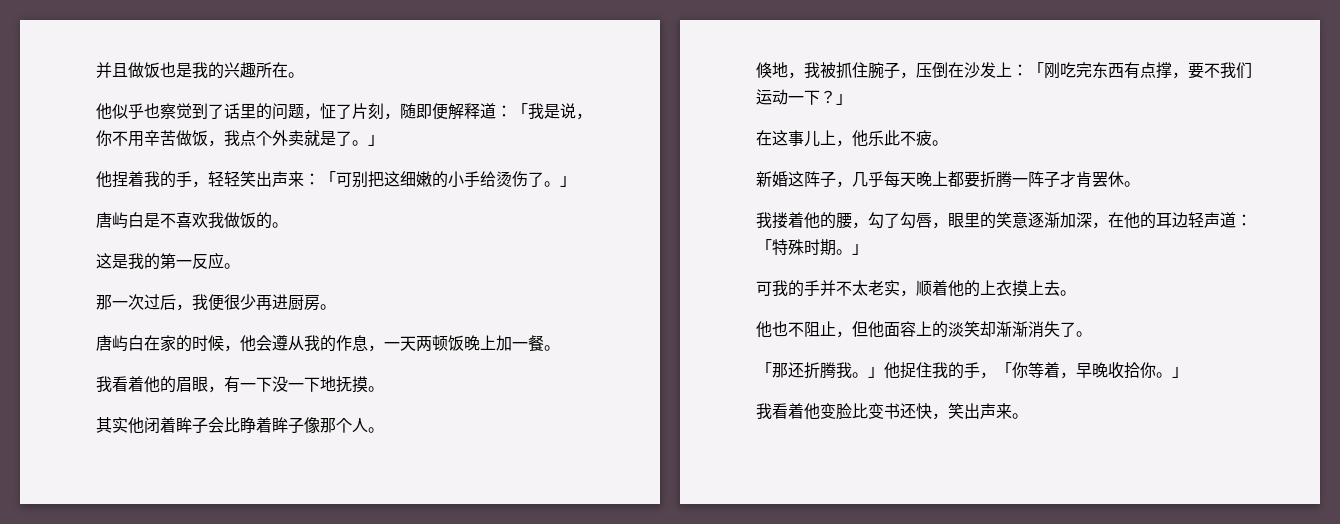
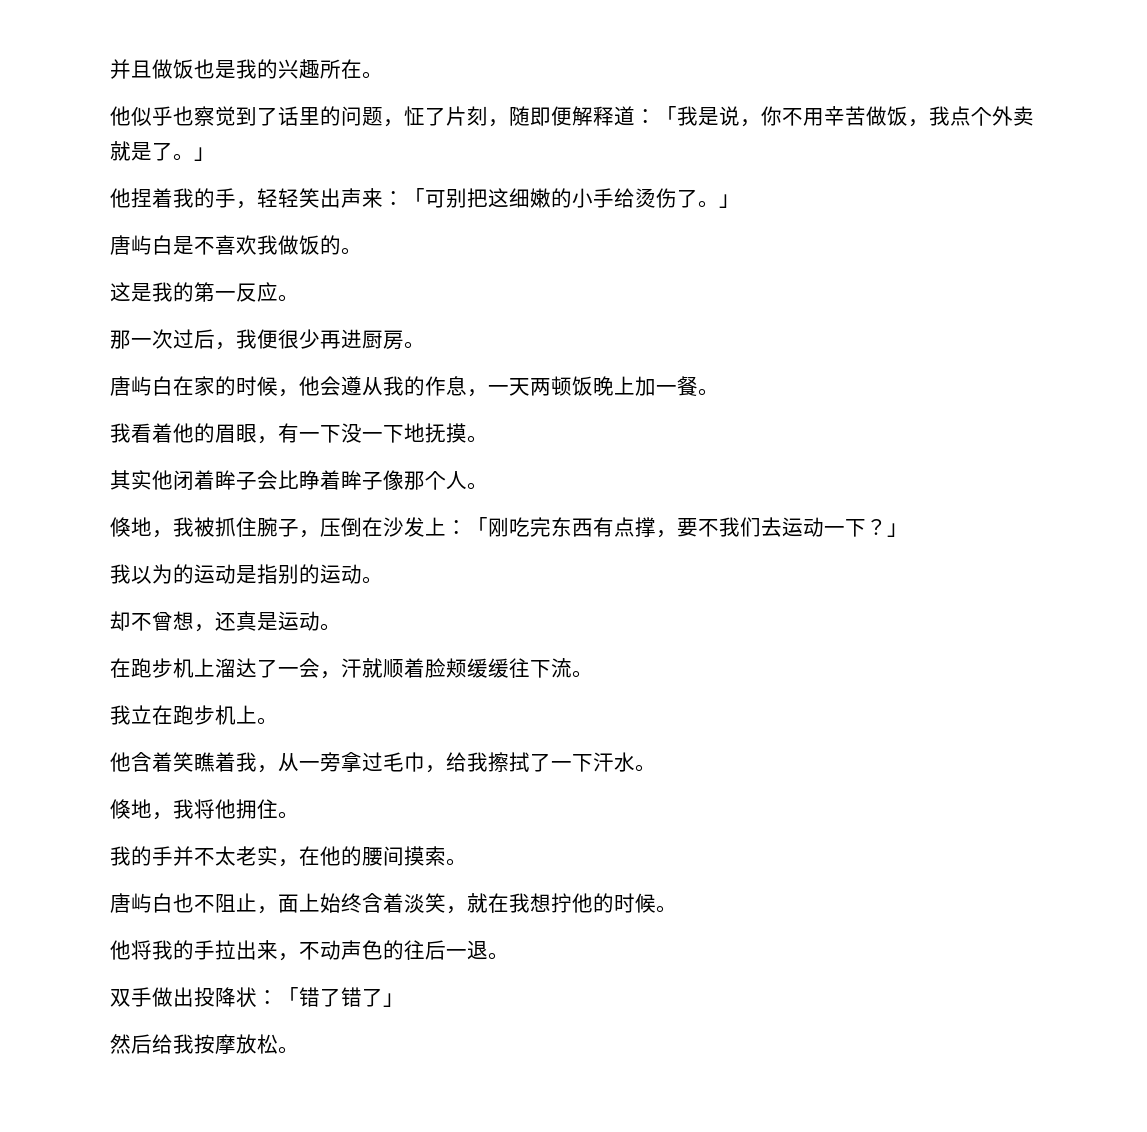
- 倏地，我被抓住腕子，压倒在沙发上：「刚吃完东西有点撑，要不我们运动一下？」
+ 倏地，我被抓住腕子，压倒在沙发上：「刚吃完东西有点撑，要不我们去运动一下？」
- 在这事儿上，他乐此不疲。
- 新婚这阵子，几乎每天晚上都要折腾一阵子才肯罢休。
- 我搂着他的腰，勾了勾唇，眼里的笑意逐渐加深，在他的耳边轻声道：「特殊时期。」
- 可我的手并不太老实，顺着他的上衣摸上去。
- 他也不阻止，但他面容上的淡笑却渐渐消失了。
- 「那还折腾我。」他捉住我的手，「你等着，早晚收拾你。」
- 我看着他变脸比变书还快，笑出声来。
+ 我以为的运动是指别的运动。
+ 却不曾想，还真是运动。
+ 在跑步机上溜达了一会，汗就顺着脸颊缓缓往下流。
+ 我立在跑步机上。
+ 他含着笑瞧着我，从一旁拿过毛巾，给我擦拭了一下汗水。
+ 倏地，我将他拥住。
+ 我的手并不太老实，在他的腰间摸索。
+ 唐屿白也不阻止，面上始终含着淡笑，就在我想拧他的时候。
+ 他将我的手拉出来，不动声色的往后一退。
+ 双手做出投降状：「错了错了」
+ 然后给我按摩放松。

